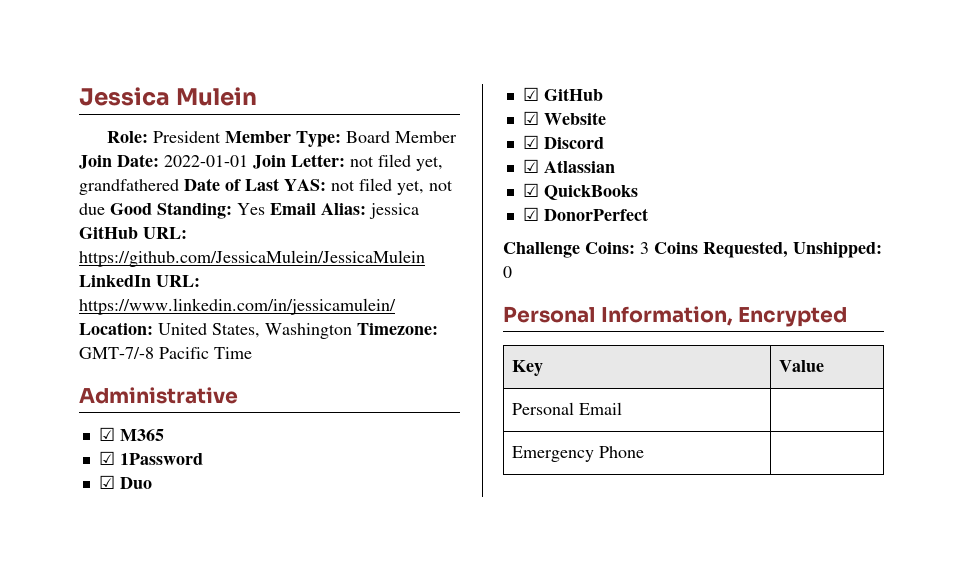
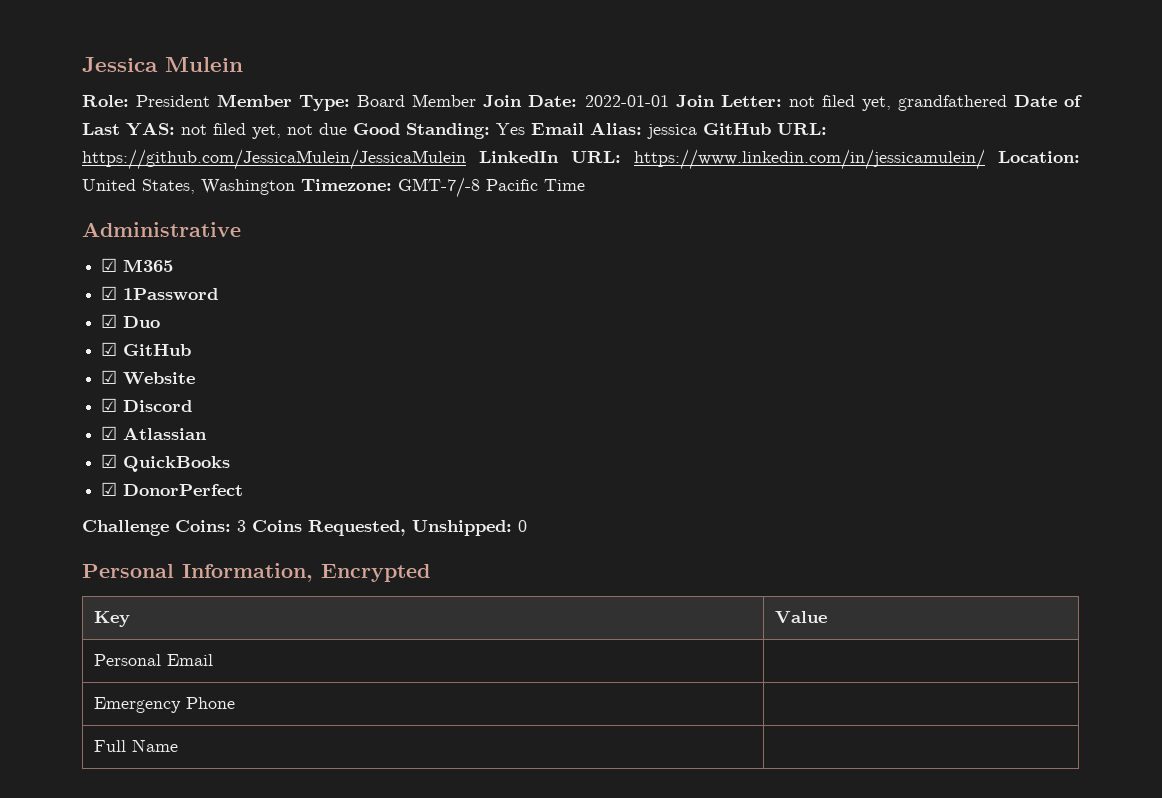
+ Full Name |

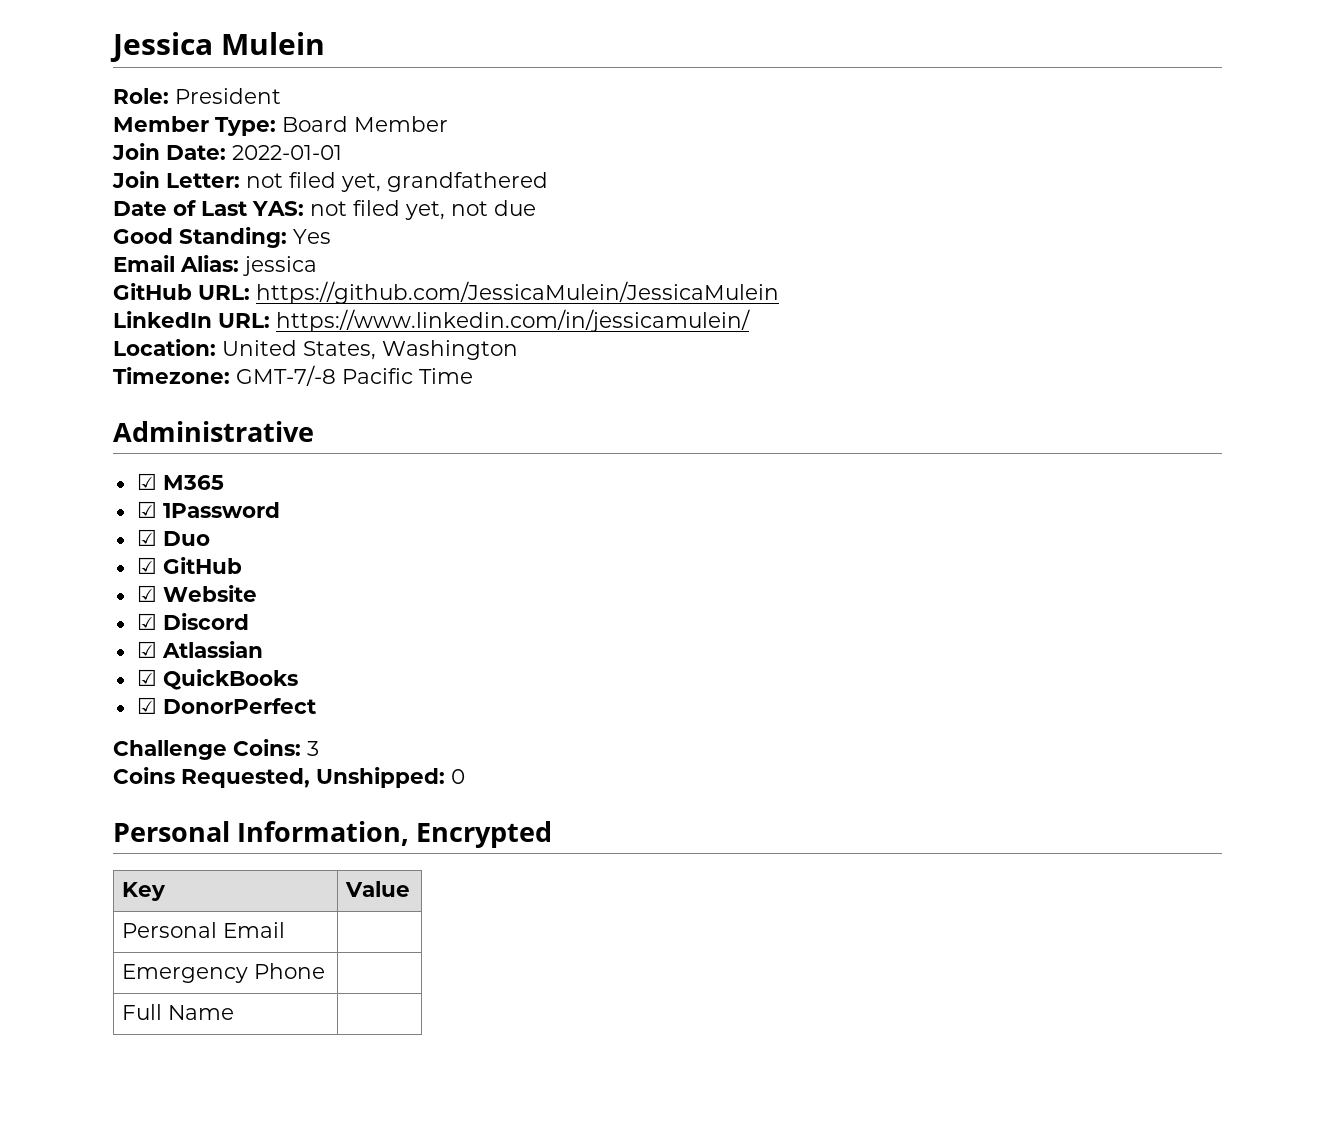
- Role: President Member Type: Board Member Join Date: 2022-01-01 Join Letter: not filed yet, grandfathered Date of Last YAS: not filed yet, not due Good Standing: Yes Email Alias: jessica GitHub URL: https://github.com/JessicaMulein/JessicaMulein LinkedIn URL: https://www.linkedin.com/in/jessicamulein/ Location: United States, Washington Timezone: GMT-7/-8 Pacific Time
+ Role: President
+ Member Type: Board Member
+ Join Date: 2022-01-01
+ Join Letter: not filed yet, grandfathered
+ Date of Last YAS: not filed yet, not due
+ Good Standing: Yes
+ Email Alias: jessica
+ GitHub URL: https://github.com/JessicaMulein/JessicaMulein
+ LinkedIn URL: https://www.linkedin.com/in/jessicamulein/
+ Location: United States, Washington
+ Timezone: GMT-7/-8 Pacific Time
- Challenge Coins: 3 Coins Requested, Unshipped: 0
+ Challenge Coins: 3
+ Coins Requested, Unshipped: 0

